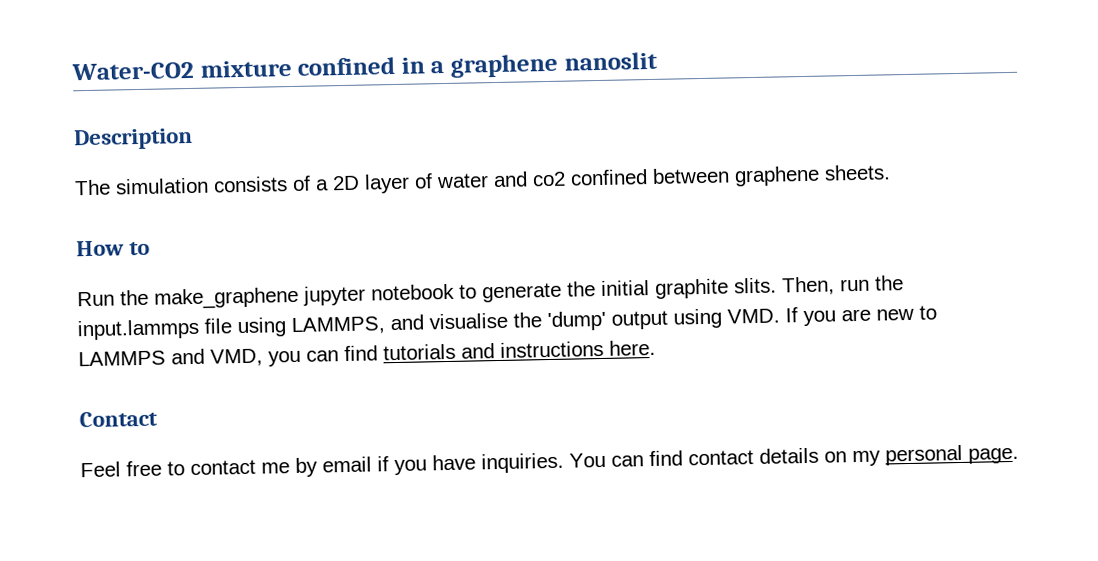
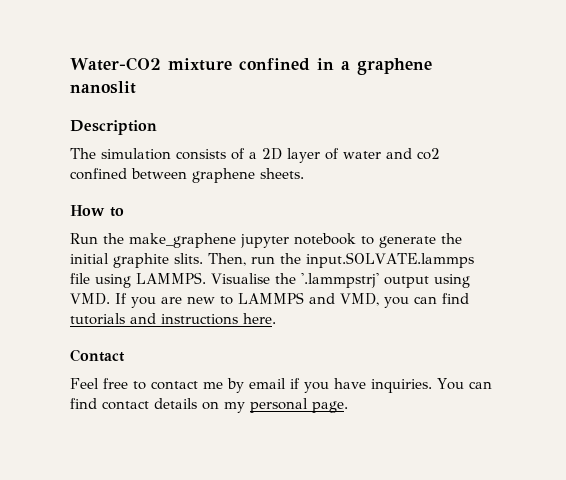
- Then, run the input.lammps file using LAMMPS, and visualise the 'dump' output using VMD. If you are new to LAMMPS and VMD, you can find tutorials and instructions here.
+ Then, run the input.SOLVATE.lammps file using LAMMPS. Visualise the '.lammpstrj' output using VMD. If you are new to LAMMPS and VMD, you can find tutorials and instructions here.

